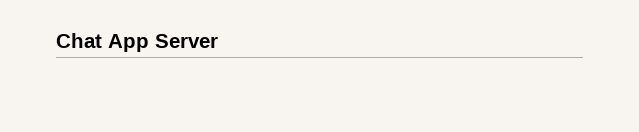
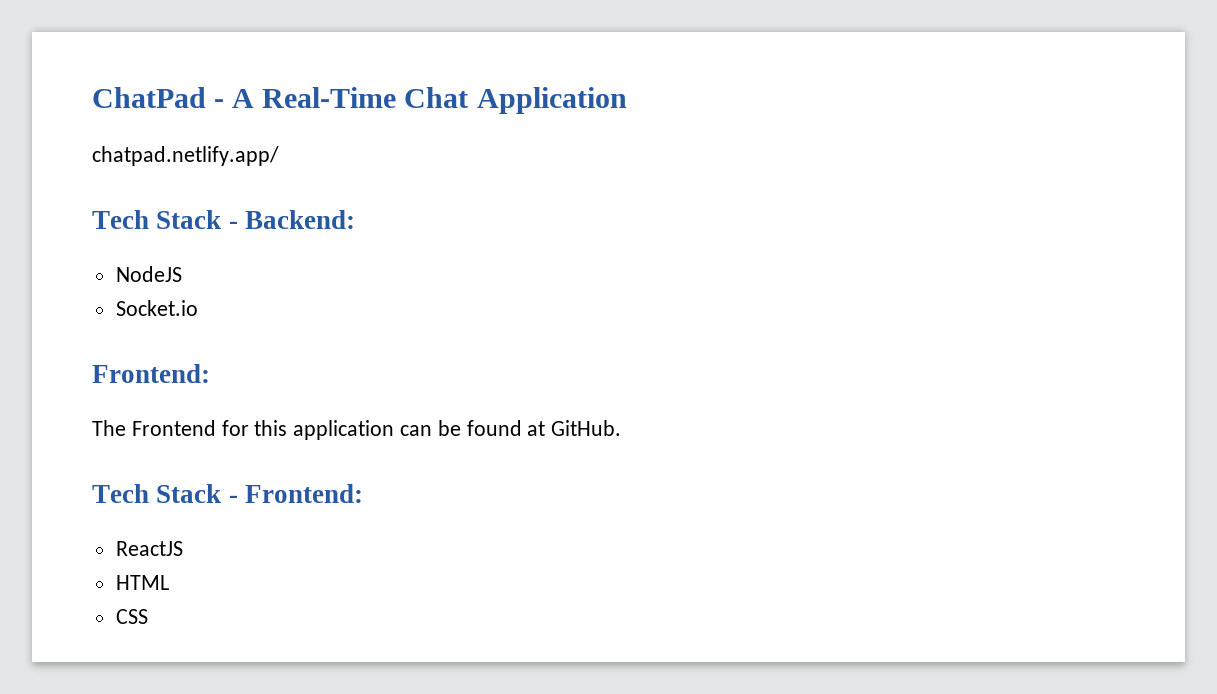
- Chat App Server
+ ChatPad - A Real-Time Chat Application
+ chatpad.netlify.app/
+ Tech Stack - Backend:
+ NodeJS
+ Socket.io
+ Frontend:
+ The Frontend for this application can be found at GitHub.
+ Tech Stack - Frontend:
+ ReactJS
+ HTML
+ CSS

